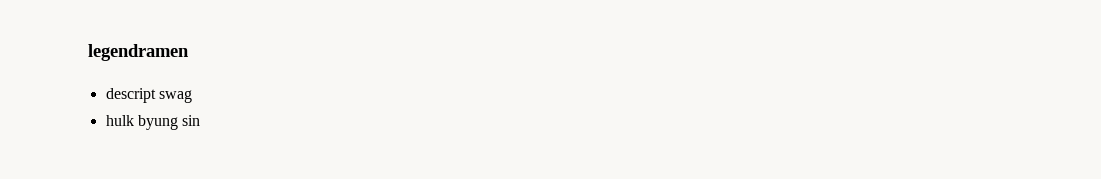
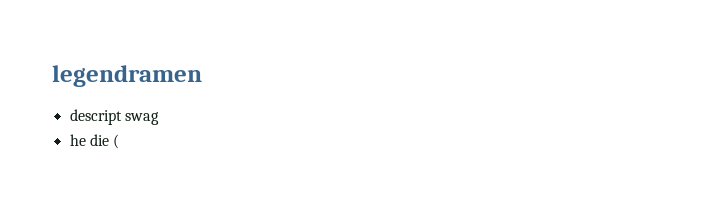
- hulk byung sin
+ he die (

